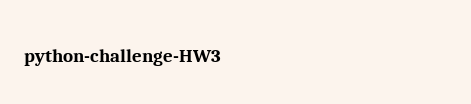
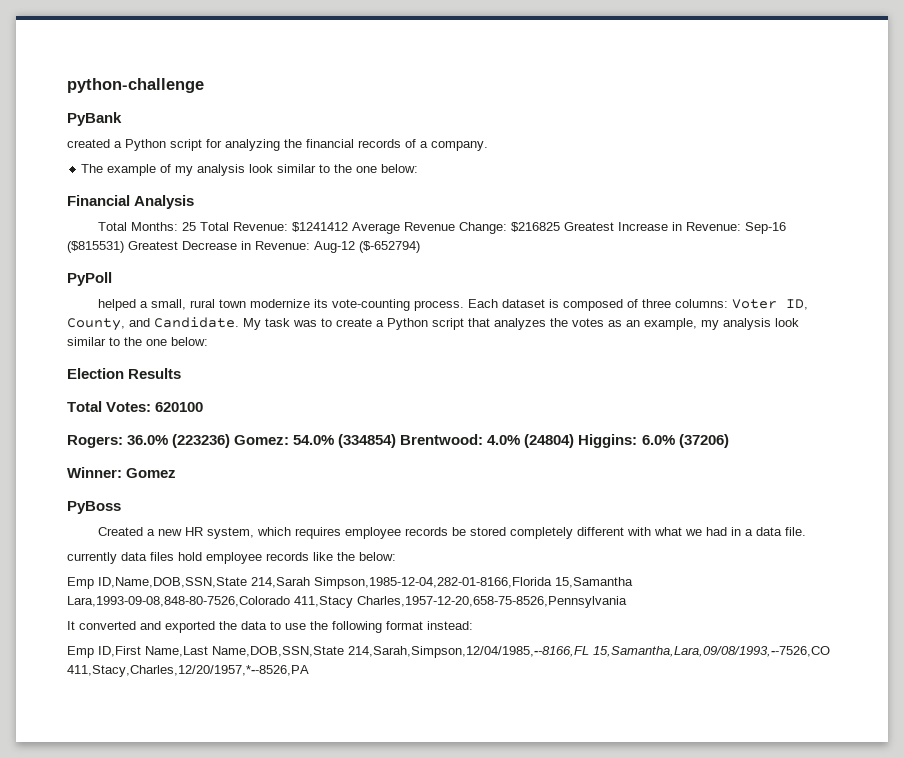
- python-challenge-HW3
+ python-challenge
+ PyBank
+ created a Python script for analyzing the financial records of a company.
+ The example of my analysis look similar to the one below:
+ Financial Analysis
+ Total Months: 25 Total Revenue: $1241412 Average Revenue Change: $216825 Greatest Increase in Revenue: Sep-16 ($815531) Greatest Decrease in Revenue: Aug-12 ($-652794)
+ PyPoll
+ helped a small, rural town modernize its vote-counting process. Each dataset is composed of three columns: Voter ID, County, and Candidate. My task was to create a Python script that analyzes the votes as an example, my analysis look similar to the one below:
+ Election Results
+ Total Votes: 620100
+ Rogers: 36.0% (223236) Gomez: 54.0% (334854) Brentwood: 4.0% (24804) Higgins: 6.0% (37206)
+ Winner: Gomez
+ PyBoss
+ Created a new HR system, which requires employee records be stored completely different with what we had in a data file.
+ currently data files hold employee records like the below:
+ Emp ID,Name,DOB,SSN,State 214,Sarah Simpson,1985-12-04,282-01-8166,Florida 15,Samantha Lara,1993-09-08,848-80-7526,Colorado 411,Stacy Charles,1957-12-20,658-75-8526,Pennsylvania
+ It converted and exported the data to use the following format instead:
+ Emp ID,First Name,Last Name,DOB,SSN,State 214,Sarah,Simpson,12/04/1985,--8166,FL 15,Samantha,Lara,09/08/1993,--7526,CO 411,Stacy,Charles,12/20/1957,*--8526,PA

